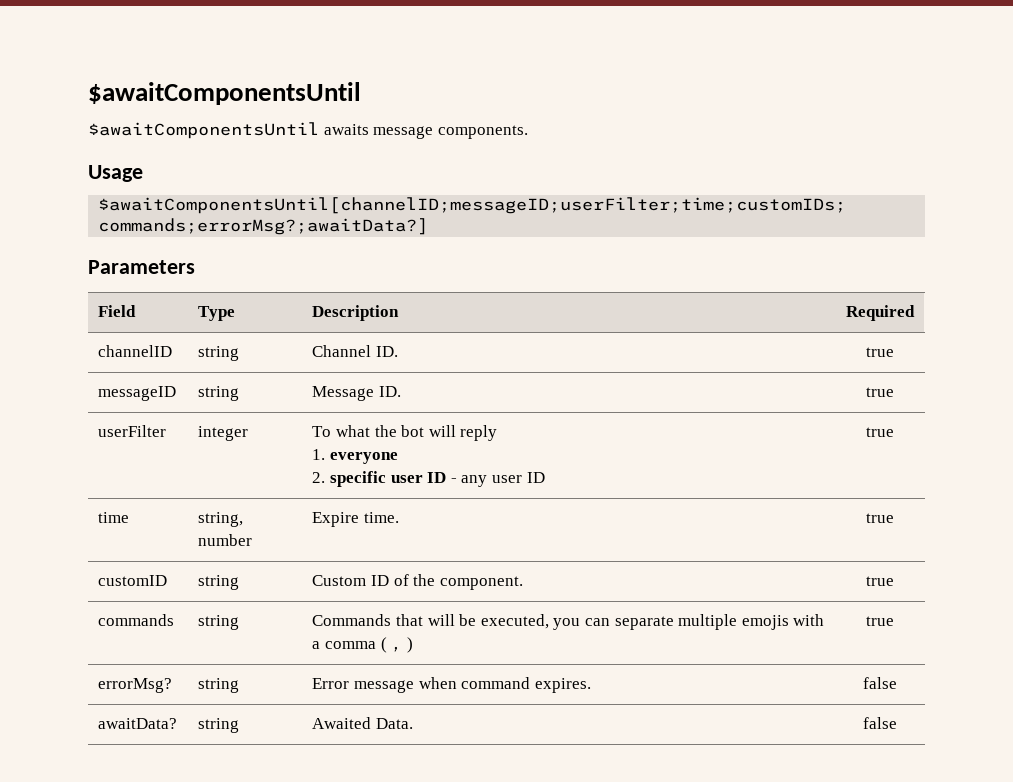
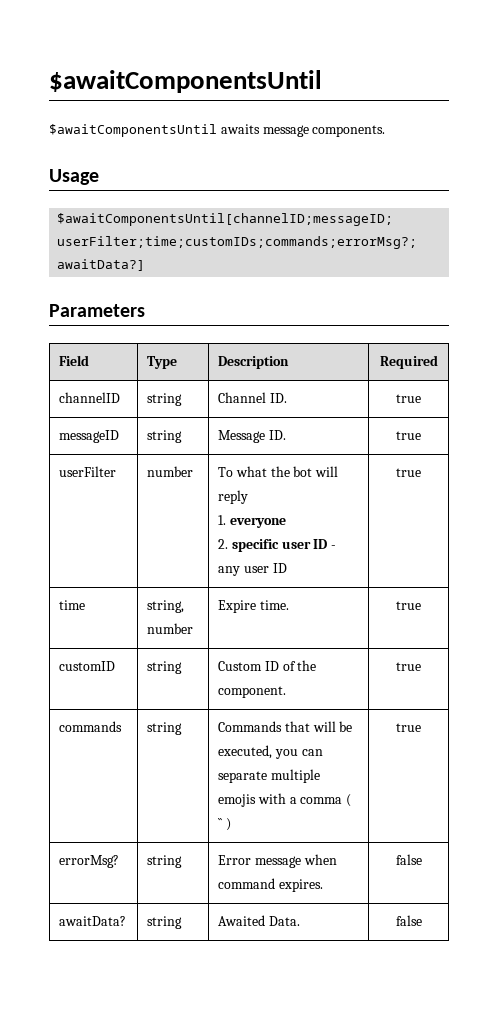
- userFilter | integer | To what the bot will reply
+ userFilter | number | To what the bot will reply
- commands | string | Commands that will be executed, you can separate multiple emojis with a comma ( , ) | true
+ commands | string | Commands that will be executed, you can separate multiple emojis with a comma ( `` ) | true

